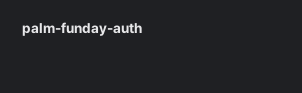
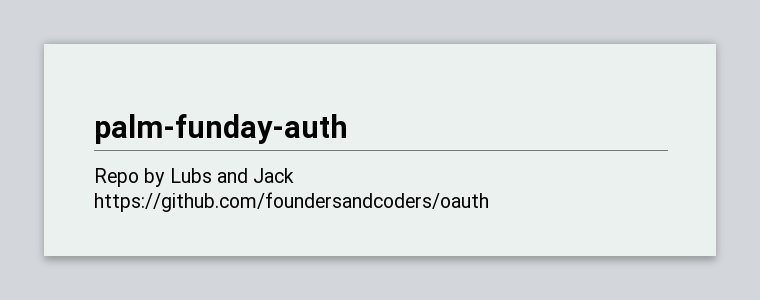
+ Repo by Lubs and Jack https://github.com/foundersandcoders/oauth

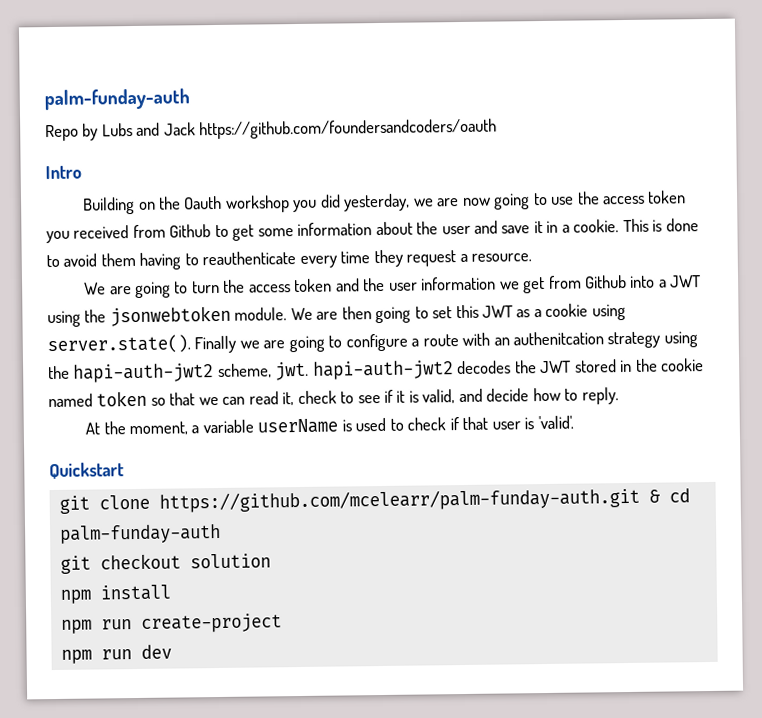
+ Intro
+ Building on the Oauth workshop you did yesterday, we are now going to use the access token you received from Github to get some information about the user and save it in a cookie. This is done to avoid them having to reauthenticate every time they request a resource.
+ We are going to turn the access token and the user information we get from Github into a JWT using the jsonwebtoken module. We are then going to set this JWT as a cookie using server.state(). Finally we are going to configure a route with an authenitcation strategy using the hapi-auth-jwt2 scheme, jwt. hapi-auth-jwt2 decodes the JWT stored in the cookie named token so that we can read it, check to see if it is valid, and decide how to reply.
+ At the moment, a variable userName is used to check if that user is 'valid'.
+ Quickstart
+ git clone https://github.com/mcelearr/palm-funday-auth.git & cd palm-funday-auth
+ git checkout solution
+ npm install
+ npm run create-project
+ npm run dev

